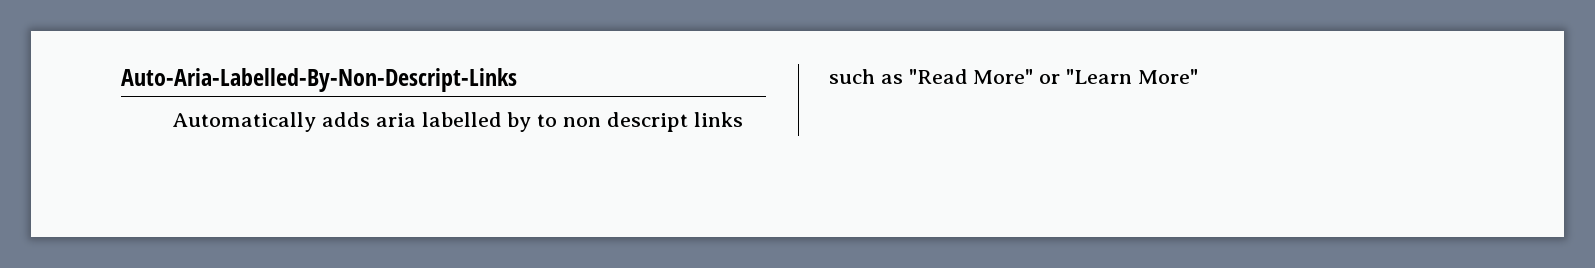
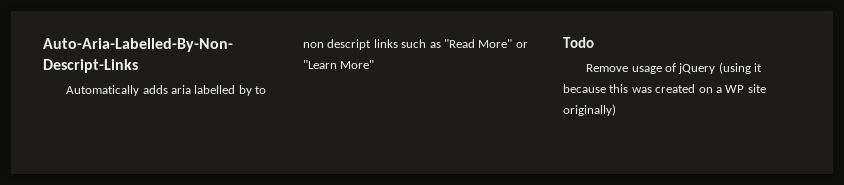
+ Todo
+ Remove usage of jQuery (using it because this was created on a WP site originally)

